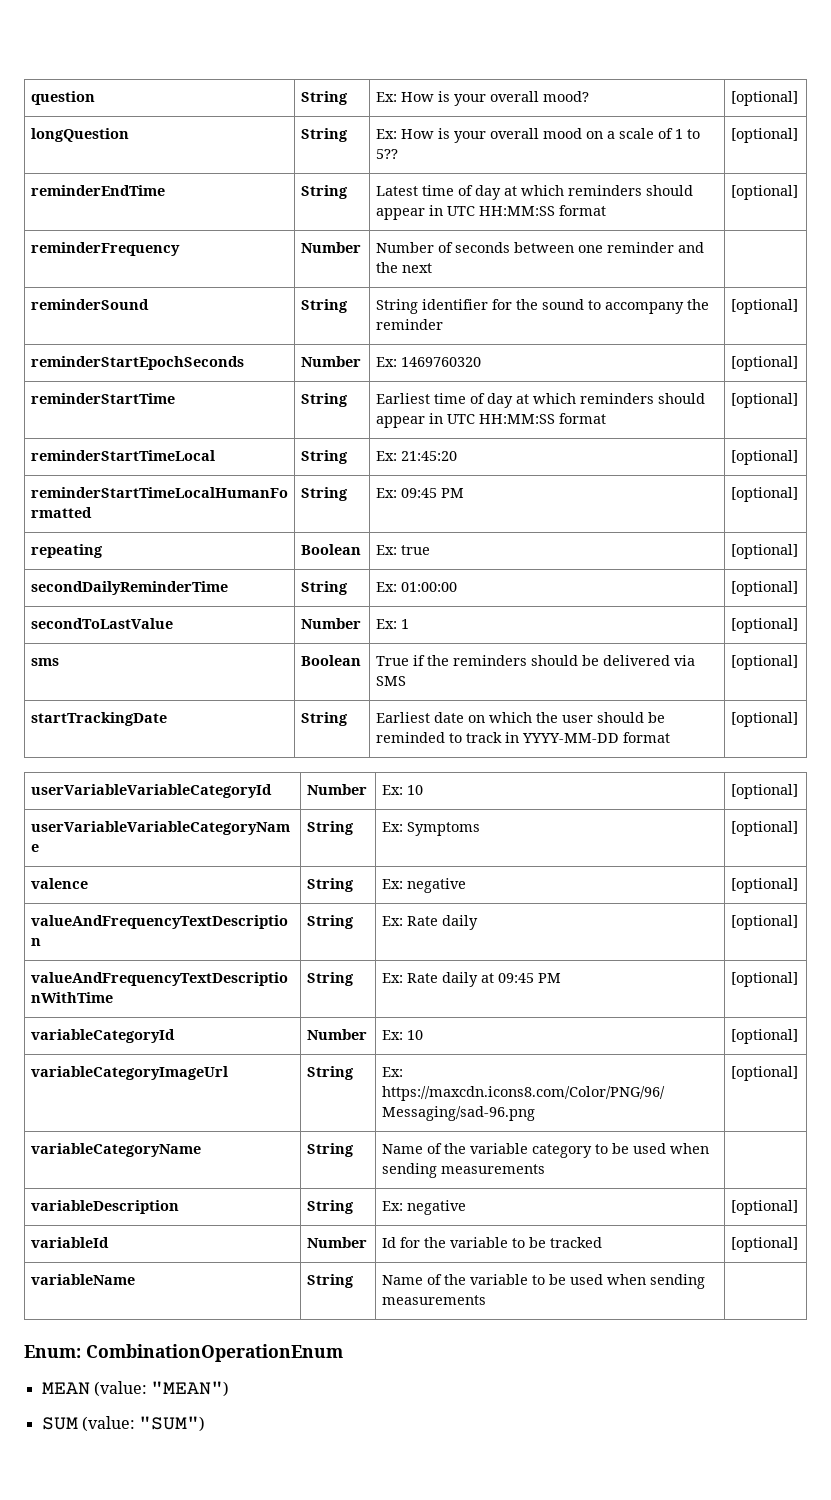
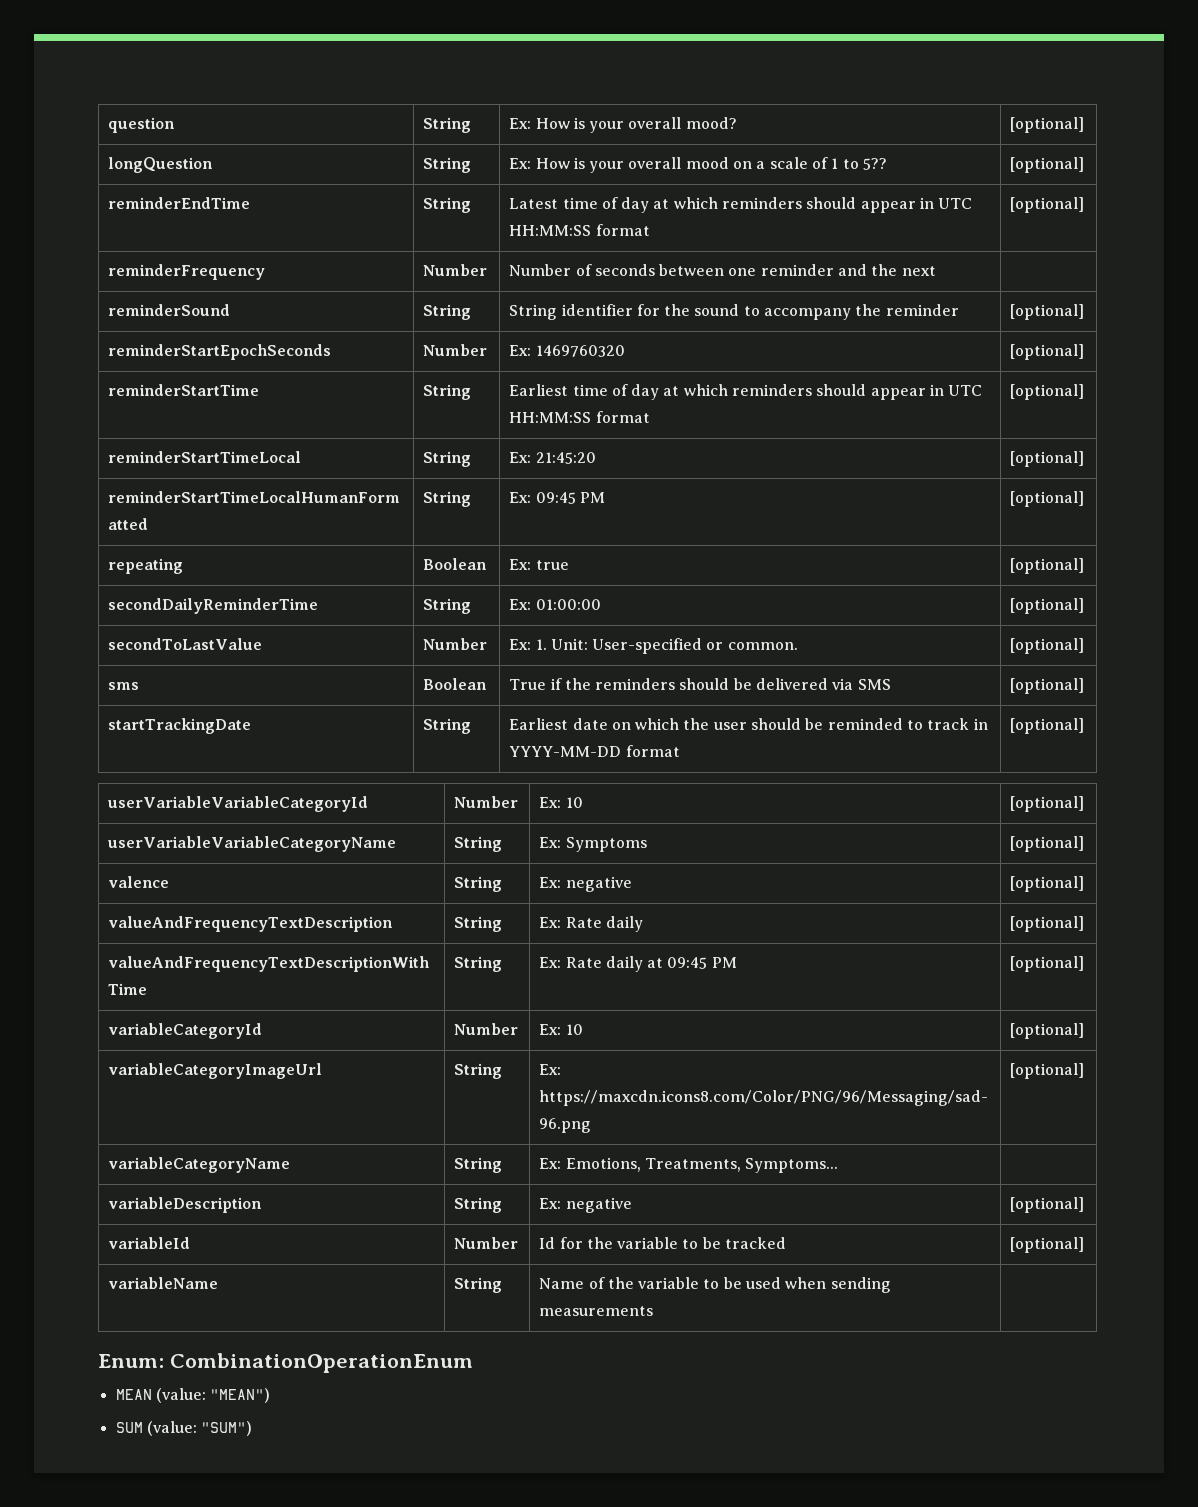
- secondToLastValue | Number | Ex: 1 | [optional]
+ secondToLastValue | Number | Ex: 1. Unit: User-specified or common. | [optional]
- variableCategoryName | String | Name of the variable category to be used when sending measurements |
+ variableCategoryName | String | Ex: Emotions, Treatments, Symptoms... |

